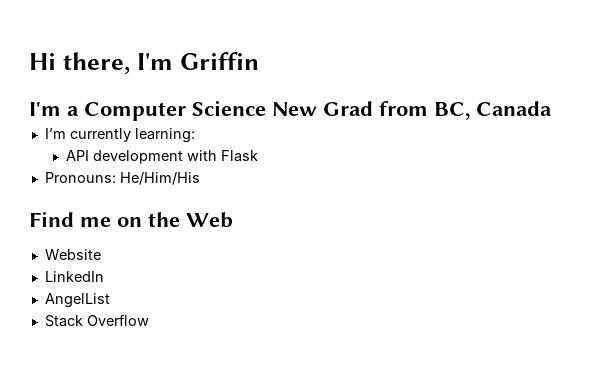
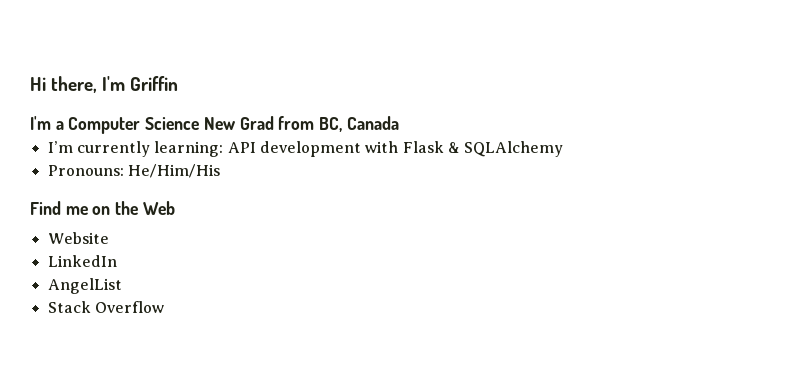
- I’m currently learning:
- API development with Flask
+ I’m currently learning: API development with Flask & SQLAlchemy

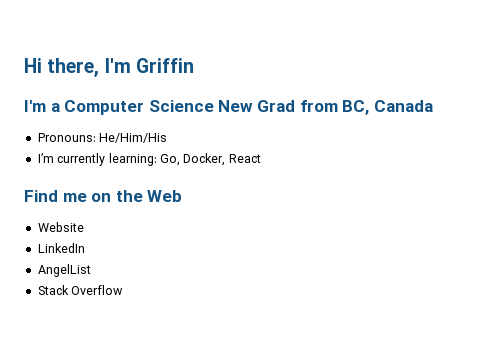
+ Pronouns: He/Him/His
- I’m currently learning: API development with Flask & SQLAlchemy
- Pronouns: He/Him/His
+ I’m currently learning: Go, Docker, React

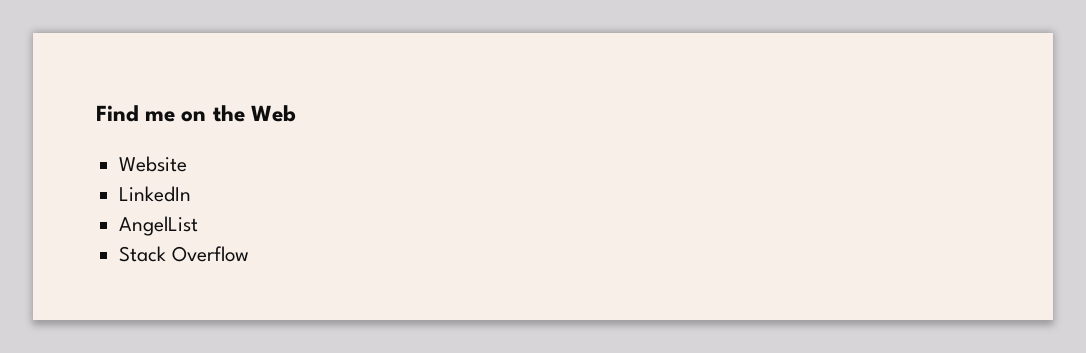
- Hi there, I'm Griffin
- I'm a Computer Science New Grad from BC, Canada
- Pronouns: He/Him/His
- I’m currently learning: Go, Docker, React

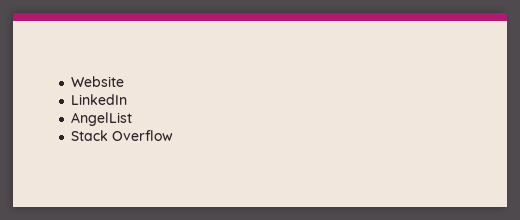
- Find me on the Web

